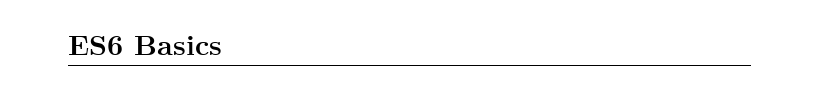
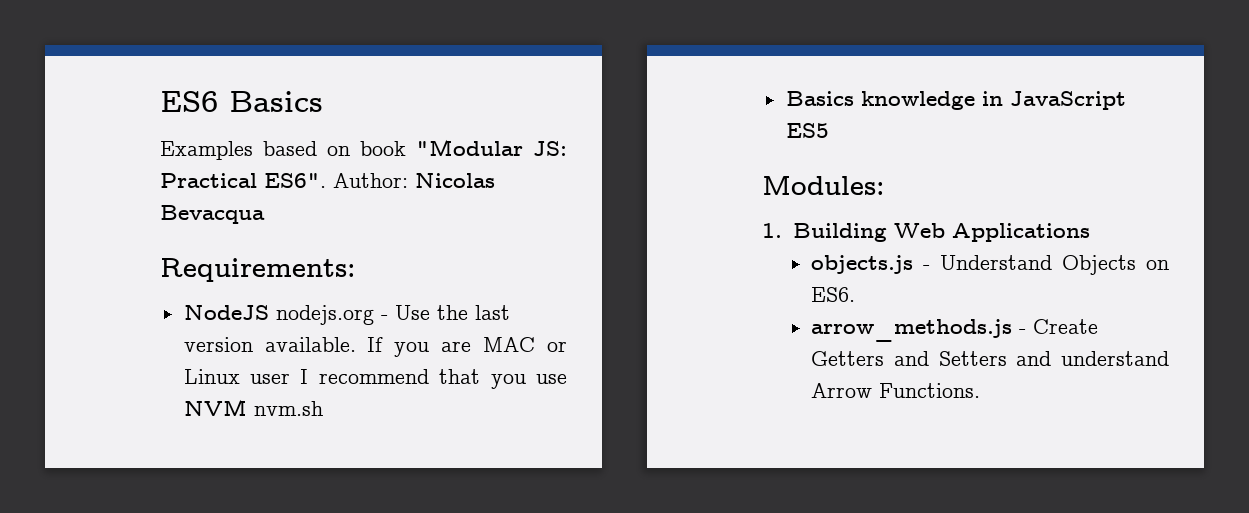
+ Examples based on book "Modular JS: Practical ES6". Author: Nicolas Bevacqua
+ Requirements:
+ NodeJS nodejs.org - Use the last version available. If you are MAC or Linux user I recommend that you use NVM nvm.sh
+ Basics knowledge in JavaScript ES5
+ Modules:
+ 1. Building Web Applications
+ objects.js - Understand Objects on ES6.
+ arrow_methods.js - Create Getters and Setters and understand Arrow Functions.

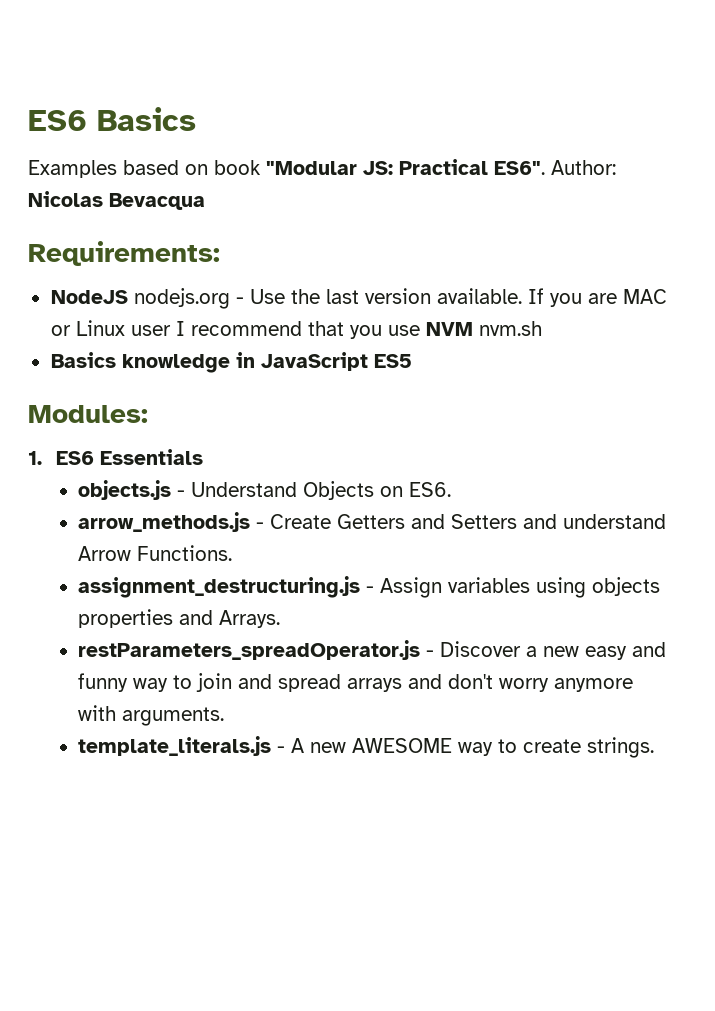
- 1. Building Web Applications
+ 1. ES6 Essentials
+ assignment_destructuring.js - Assign variables using objects properties and Arrays.
+ restParameters_spreadOperator.js - Discover a new easy and funny way to join and spread arrays and don't worry anymore with arguments.
+ template_literals.js - A new AWESOME way to create strings.

